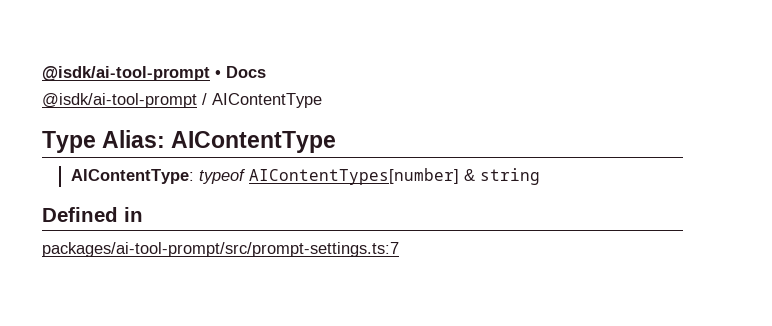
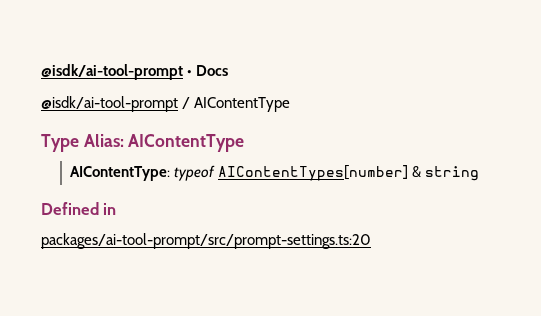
- packages/ai-tool-prompt/src/prompt-settings.ts:7
+ packages/ai-tool-prompt/src/prompt-settings.ts:20

